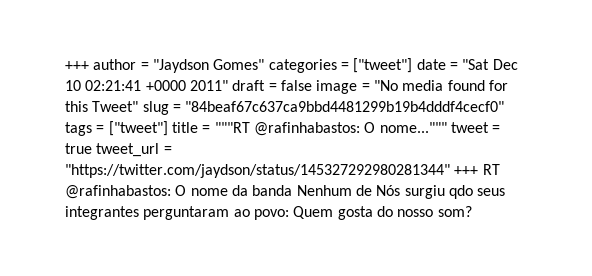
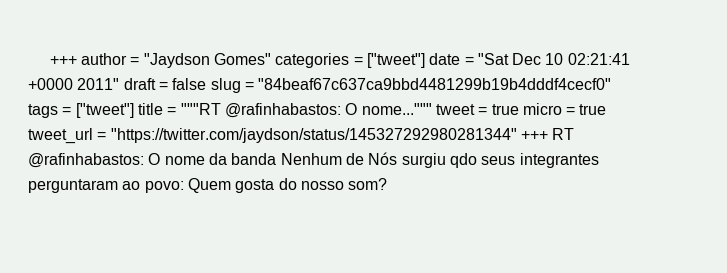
- +++ author = "Jaydson Gomes" categories = ["tweet"] date = "Sat Dec 10 02:21:41 +0000 2011" draft = false image = "No media found for this Tweet" slug = "84beaf67c637ca9bbd4481299b19b4dddf4cecf0" tags = ["tweet"] title = """RT @rafinhabastos: O nome...""" tweet = true tweet_url = "https://twitter.com/jaydson/status/145327292980281344" +++ RT @rafinhabastos: O nome da banda Nenhum de Nós surgiu qdo seus integrantes perguntaram ao povo: Quem gosta do nosso som?
+ +++ author = "Jaydson Gomes" categories = ["tweet"] date = "Sat Dec 10 02:21:41 +0000 2011" draft = false slug = "84beaf67c637ca9bbd4481299b19b4dddf4cecf0" tags = ["tweet"] title = """RT @rafinhabastos: O nome...""" tweet = true micro = true tweet_url = "https://twitter.com/jaydson/status/145327292980281344" +++ RT @rafinhabastos: O nome da banda Nenhum de Nós surgiu qdo seus integrantes perguntaram ao povo: Quem gosta do nosso som?

